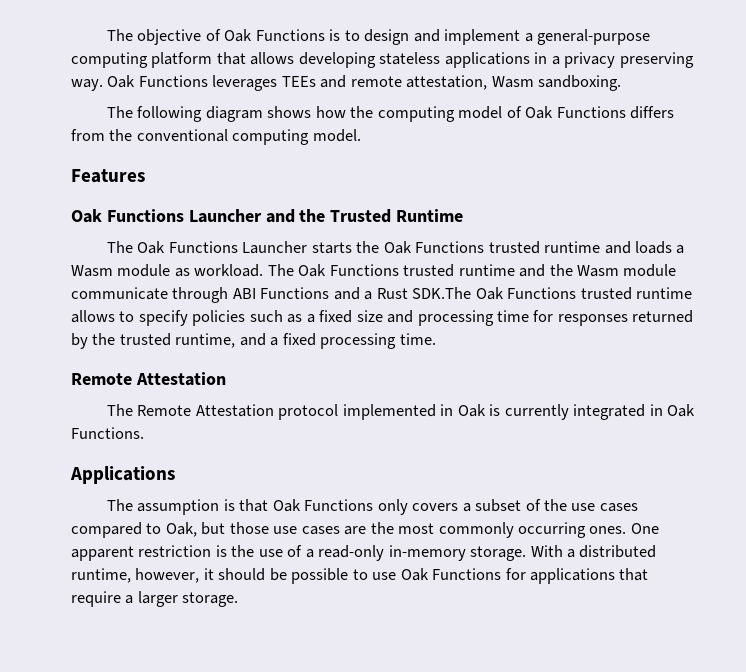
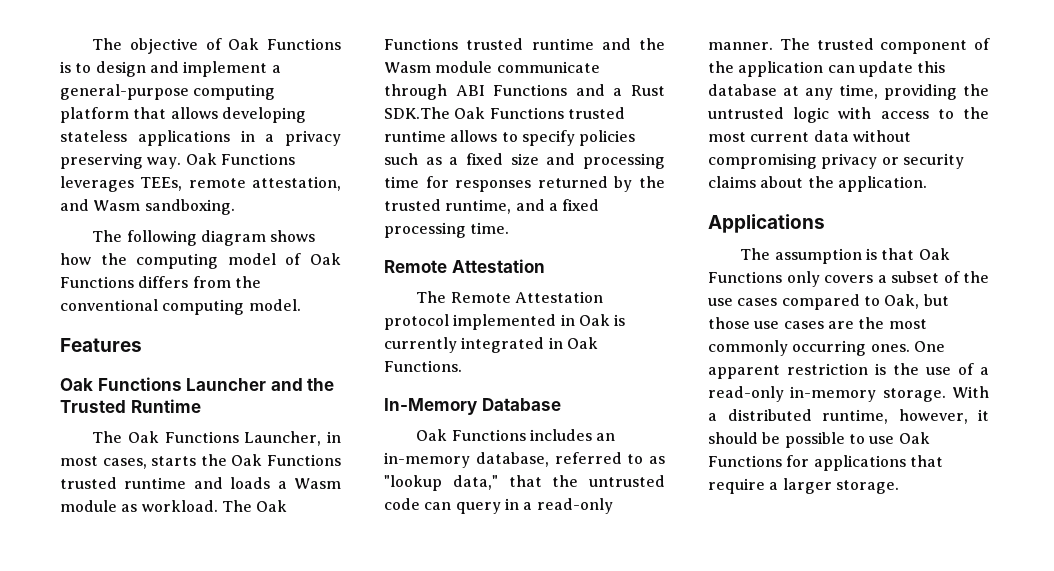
- Oak Functions leverages TEEs and remote attestation, Wasm sandboxing.
+ Oak Functions leverages TEEs, remote attestation, and Wasm sandboxing.
- The Oak Functions Launcher starts the Oak Functions trusted runtime and loads a Wasm module as workload.
+ The Oak Functions Launcher, in most cases, starts the Oak Functions trusted runtime and loads a Wasm module as workload.
+ In-Memory Database
+ Oak Functions includes an in-memory database, referred to as "lookup data," that the untrusted code can query in a read-only manner. The trusted component of the application can update this database at any time, providing the untrusted logic with access to the most current data without compromising privacy or security claims about the application.

